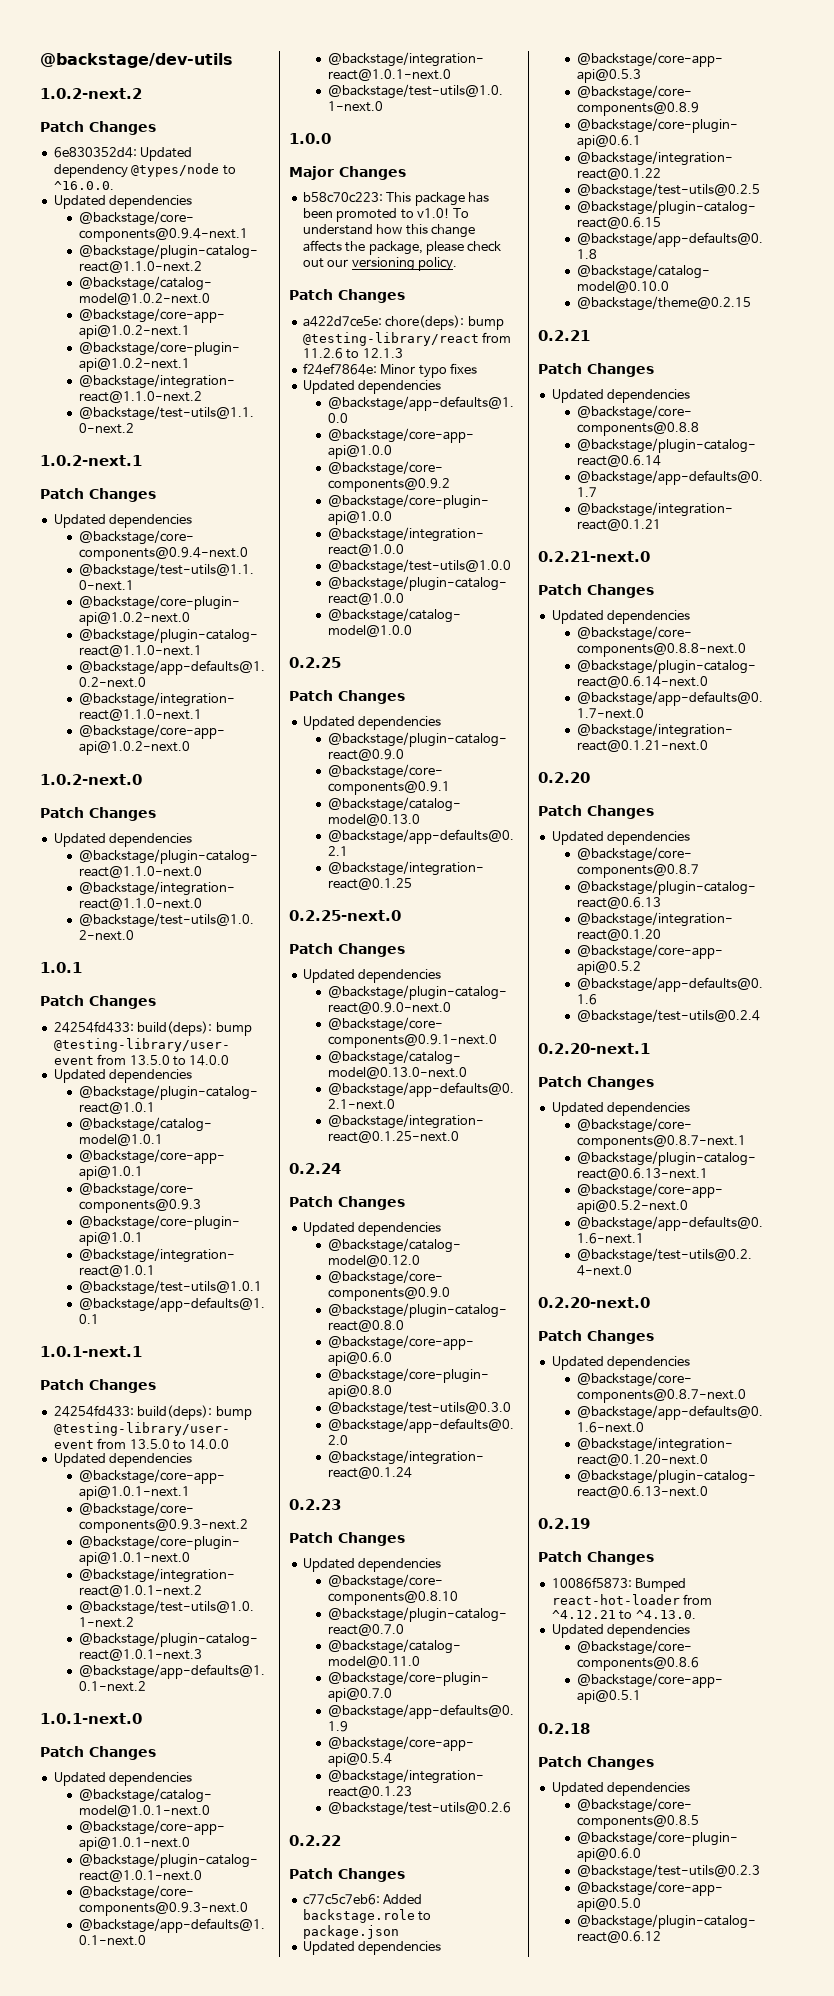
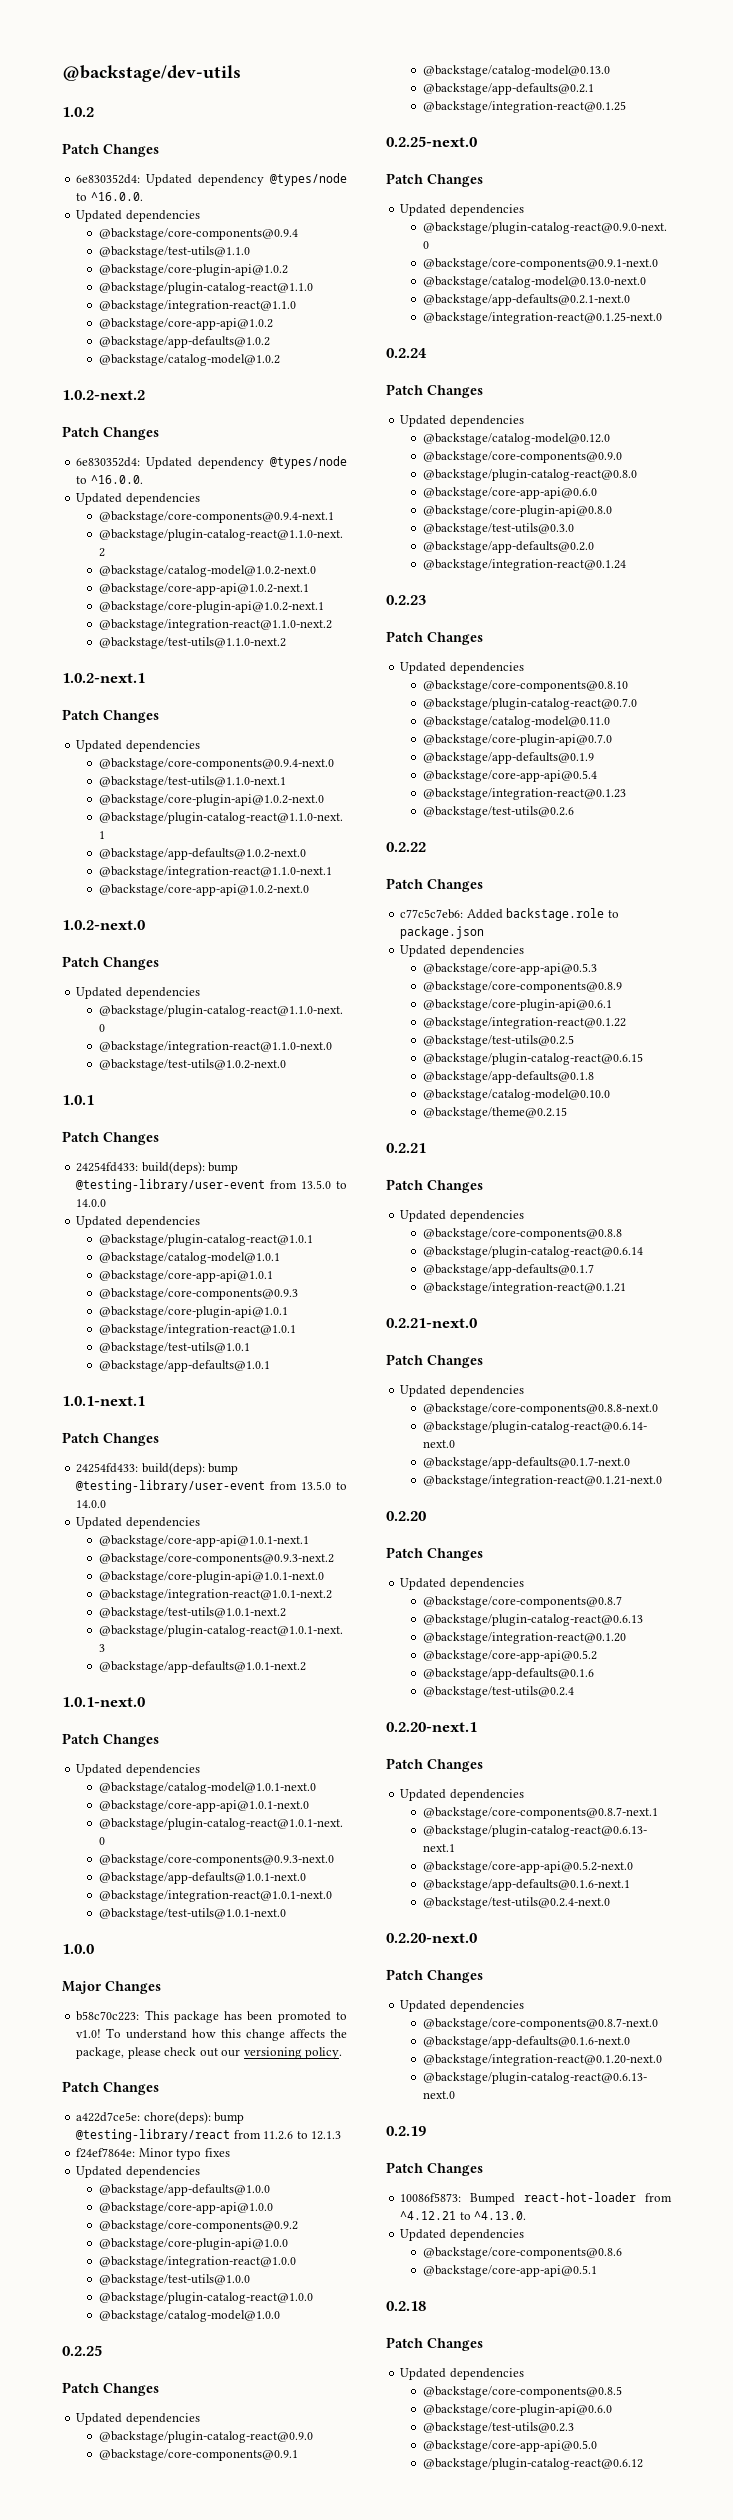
+ 1.0.2
+ Patch Changes
+ 6e830352d4: Updated dependency @types/node to ^16.0.0.
+ Updated dependencies
+ @backstage/core-components@0.9.4
+ @backstage/test-utils@1.1.0
+ @backstage/core-plugin-api@1.0.2
+ @backstage/plugin-catalog-react@1.1.0
+ @backstage/integration-react@1.1.0
+ @backstage/core-app-api@1.0.2
+ @backstage/app-defaults@1.0.2
+ @backstage/catalog-model@1.0.2

